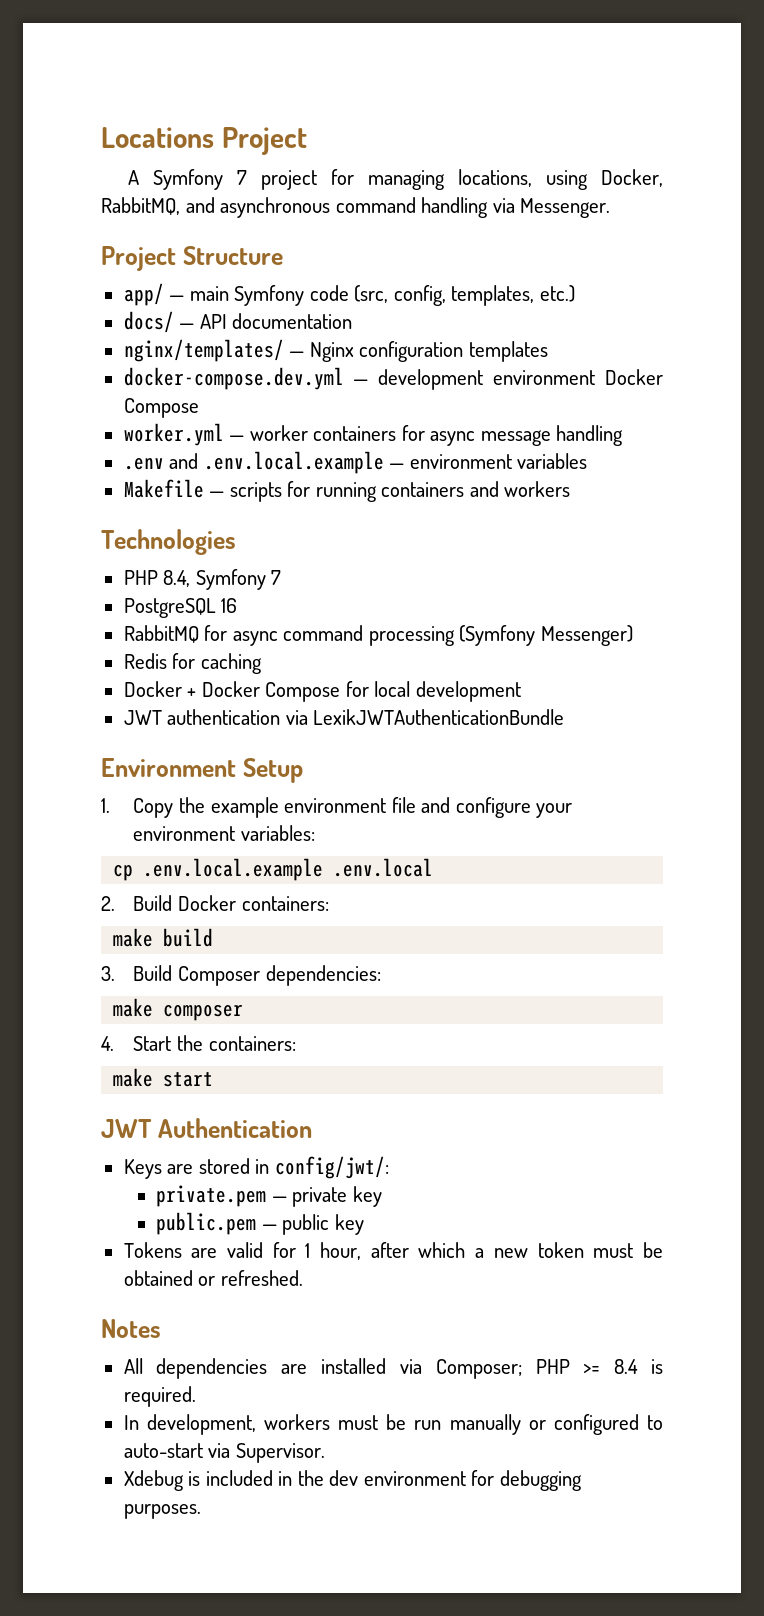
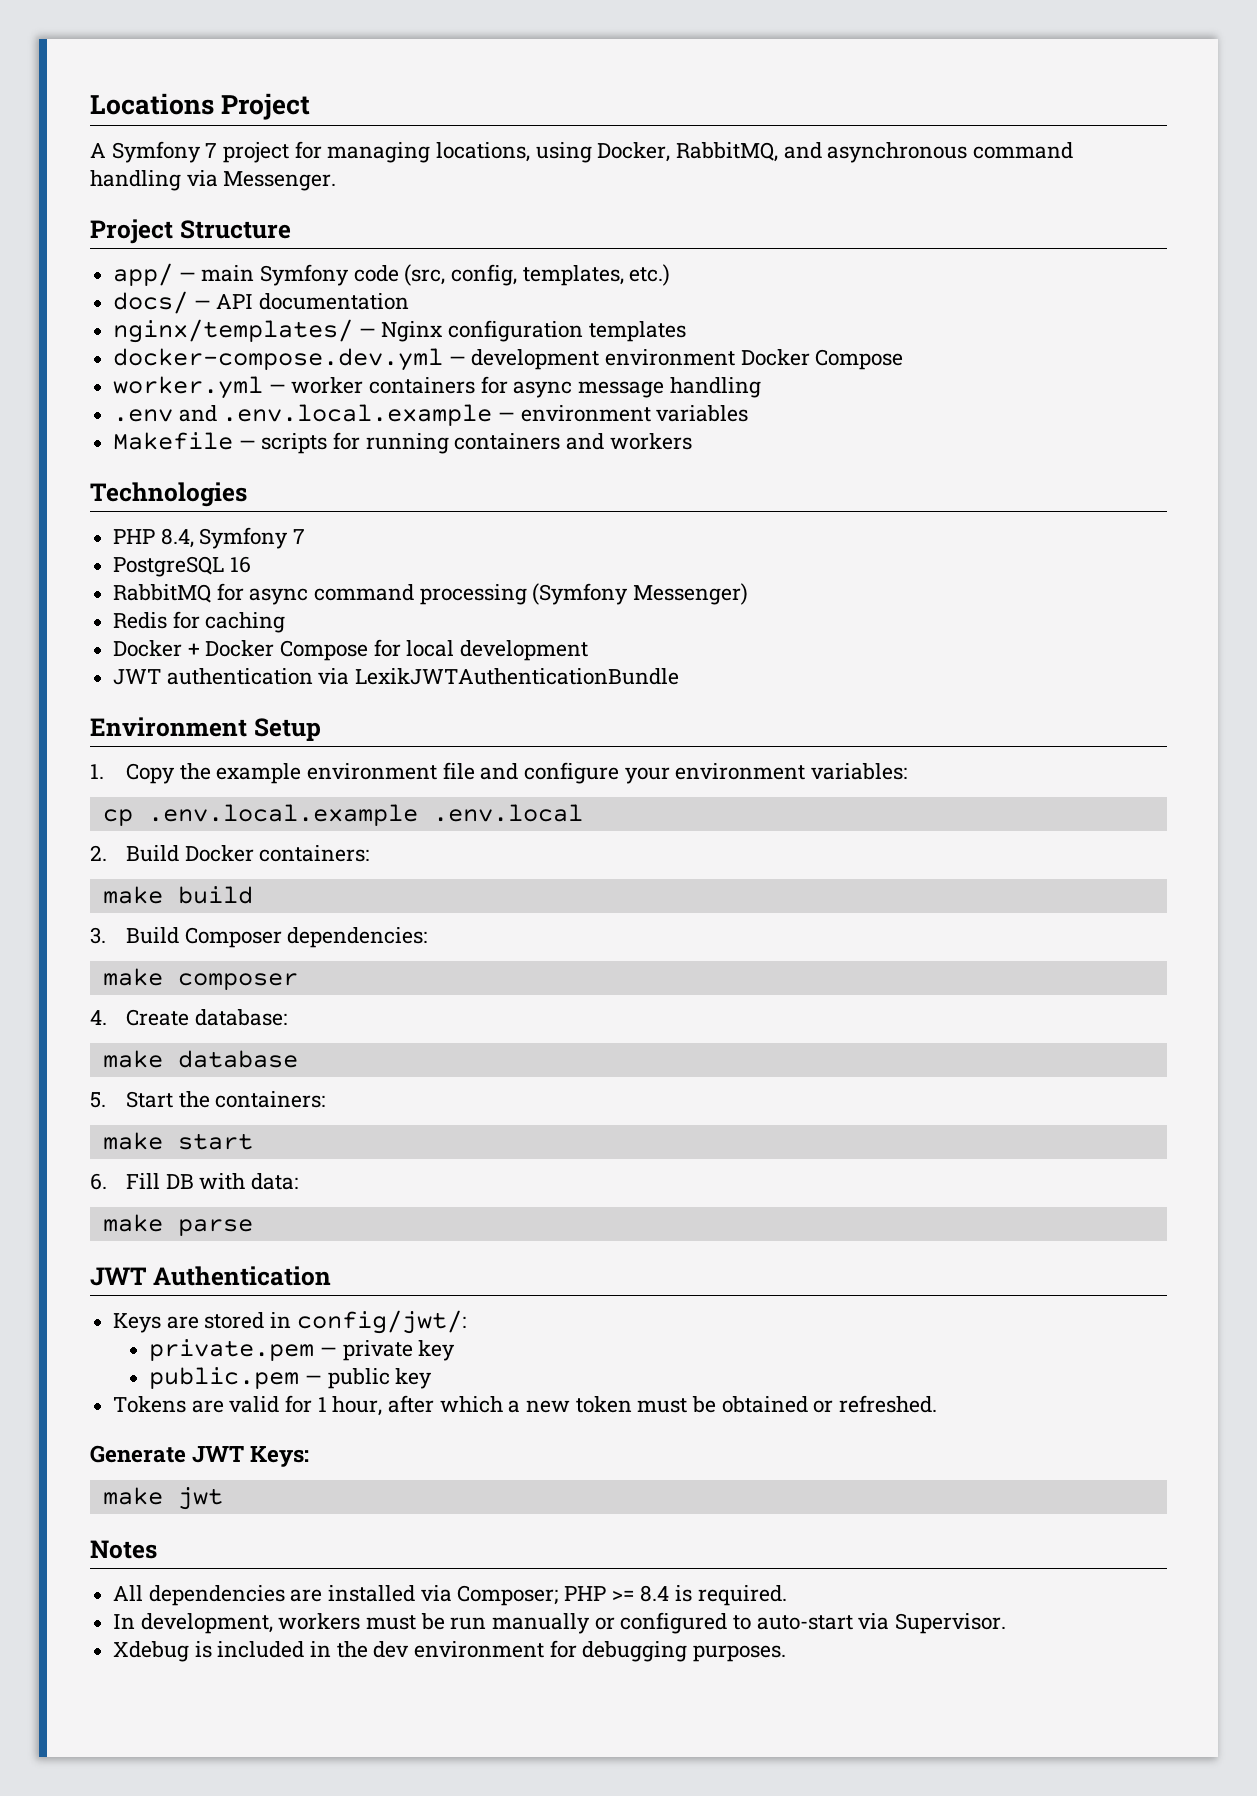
- 4. Start the containers:
+ 4. Create database:
+ make database
+ 5. Start the containers:
+ 6. Fill DB with data:
+ make parse
+ Generate JWT Keys:
+ make jwt

